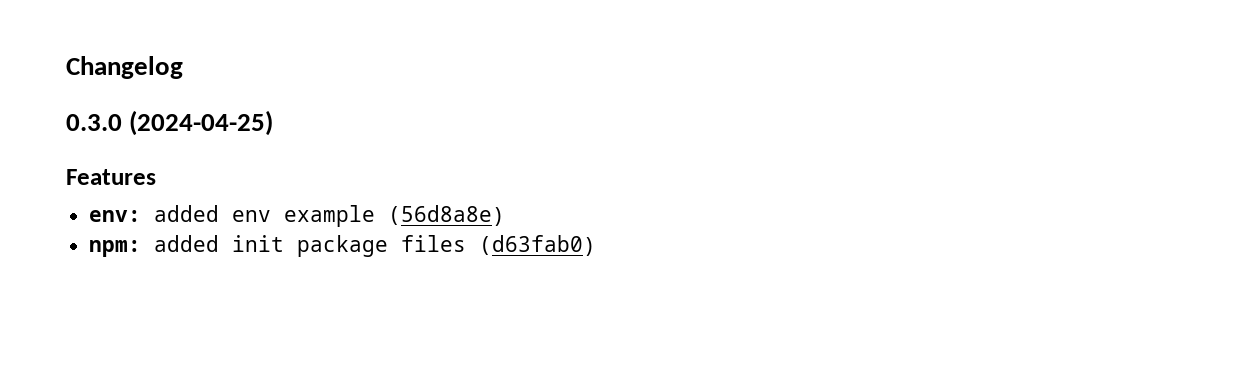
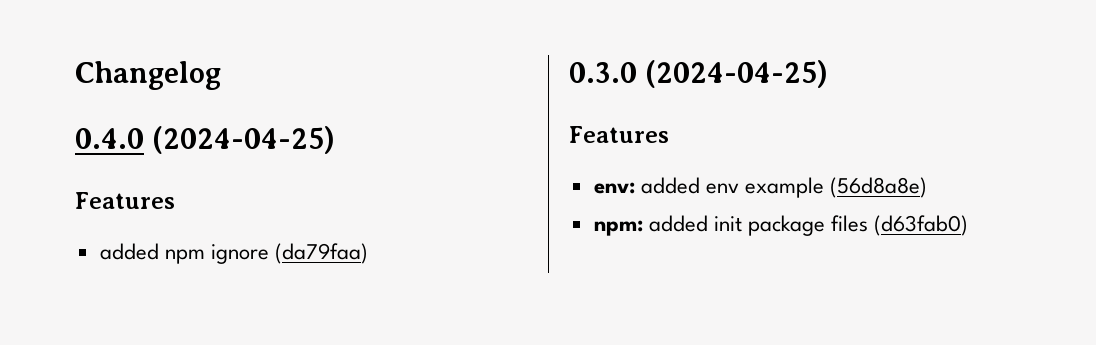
+ 0.4.0 (2024-04-25)
+ Features
+ added npm ignore (da79faa)

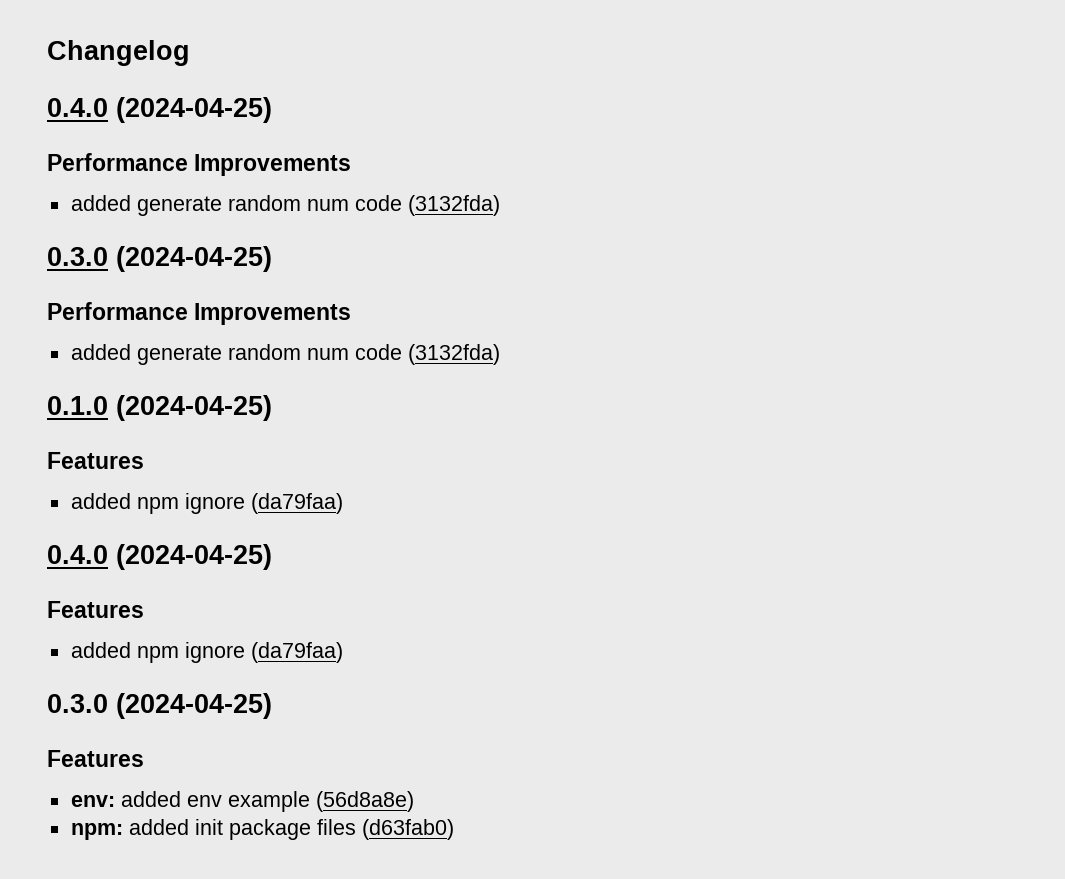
  Changelog
+ 0.4.0 (2024-04-25)
+ Performance Improvements
+ added generate random num code (3132fda)
+ 0.3.0 (2024-04-25)
+ Performance Improvements
+ added generate random num code (3132fda)
+ 0.1.0 (2024-04-25)
+ Features
+ added npm ignore (da79faa)

